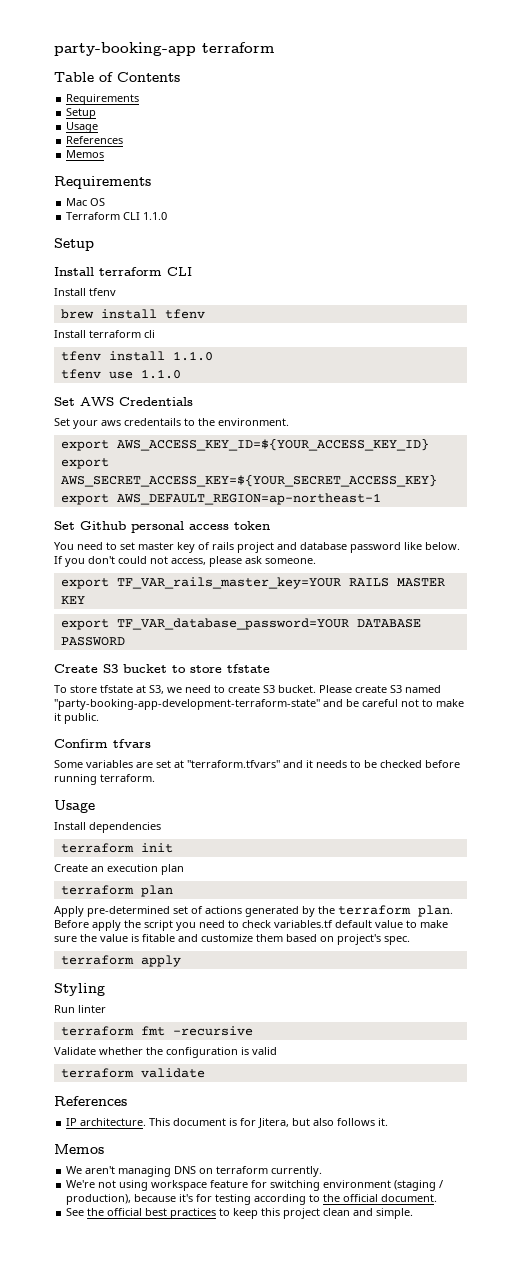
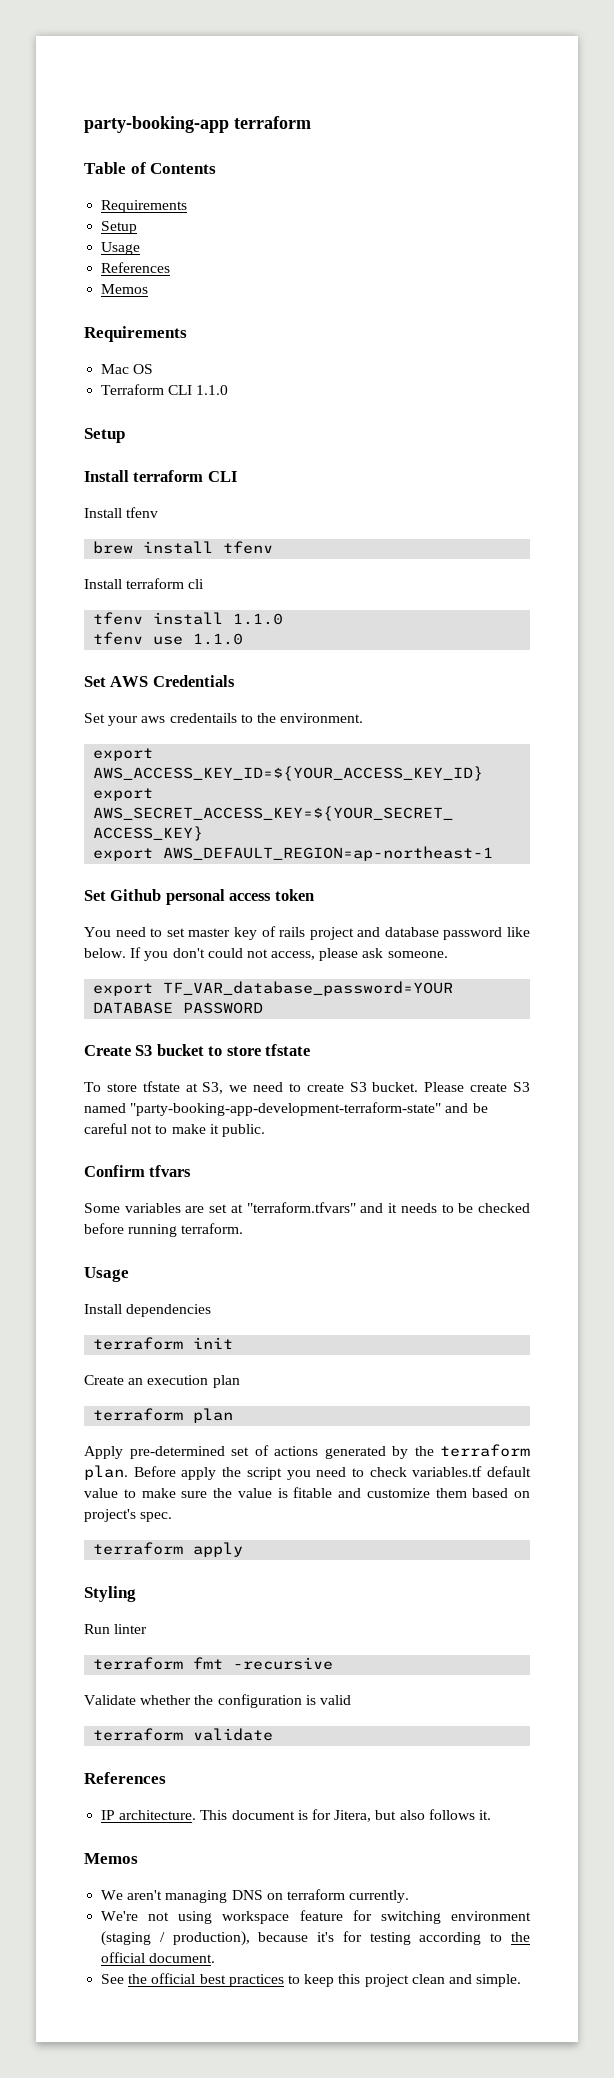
- export TF_VAR_rails_master_key=YOUR RAILS MASTER KEY

